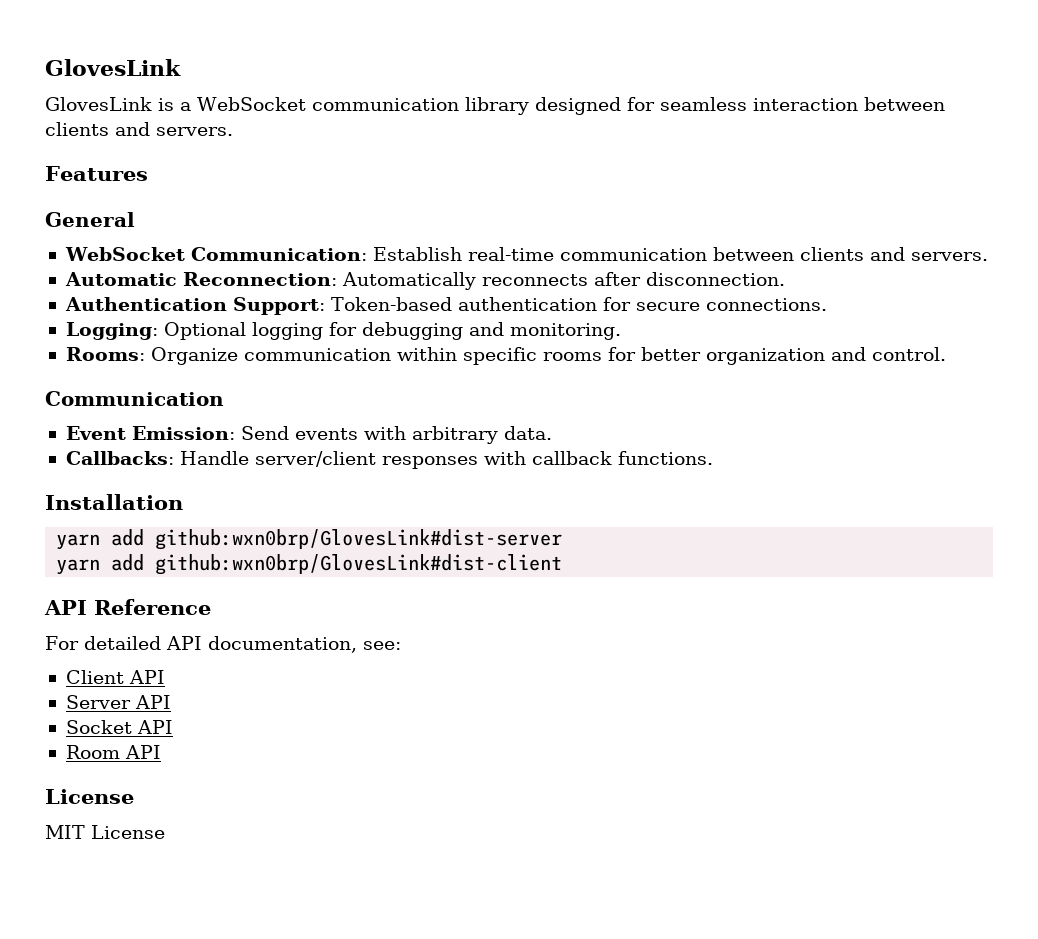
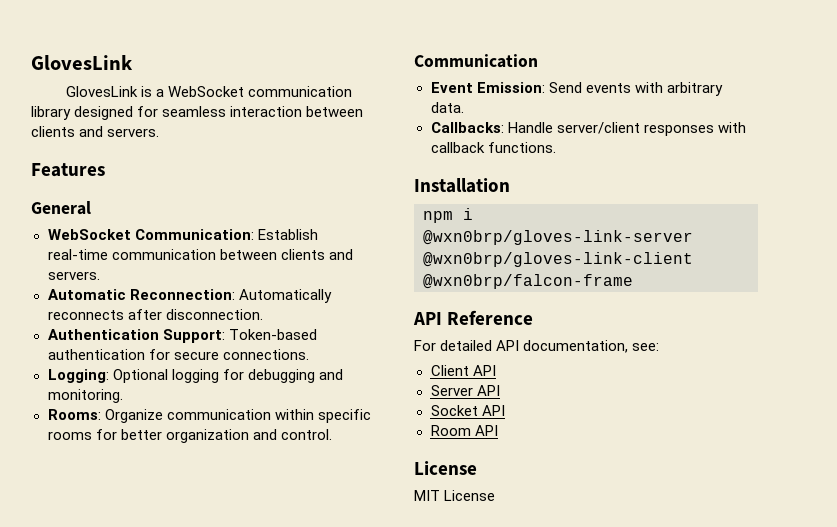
- yarn add github:wxn0brp/GlovesLink#dist-server
- yarn add github:wxn0brp/GlovesLink#dist-client
+ npm i @wxn0brp/gloves-link-server @wxn0brp/gloves-link-client @wxn0brp/falcon-frame

